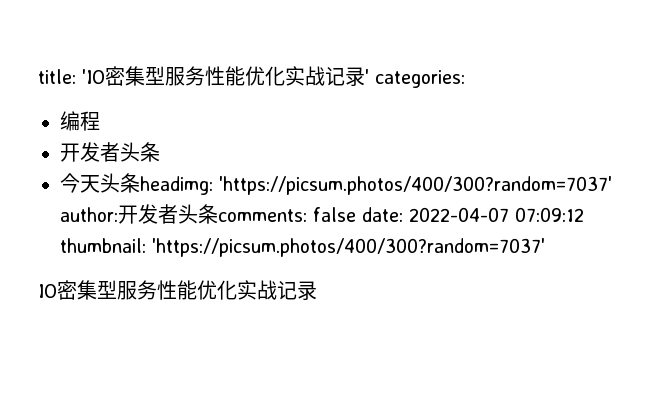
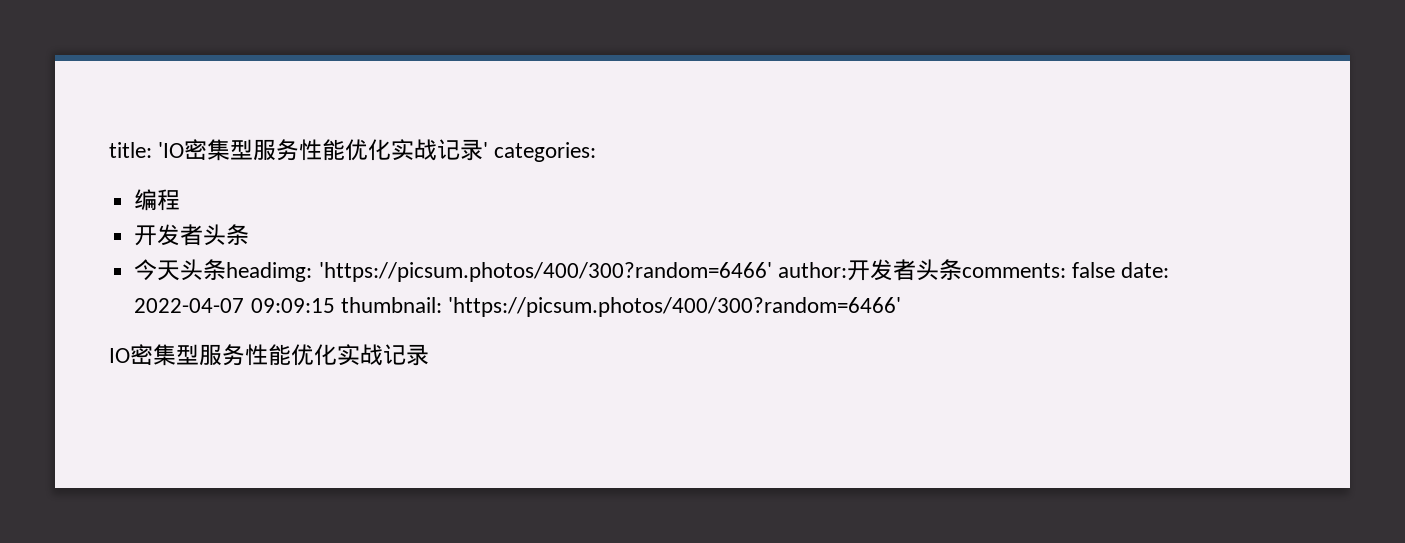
- 今天头条headimg: 'https://picsum.photos/400/300?random=7037' author:开发者头条comments: false date: 2022-04-07 07:09:12 thumbnail: 'https://picsum.photos/400/300?random=7037'
+ 今天头条headimg: 'https://picsum.photos/400/300?random=6466' author:开发者头条comments: false date: 2022-04-07 09:09:15 thumbnail: 'https://picsum.photos/400/300?random=6466'

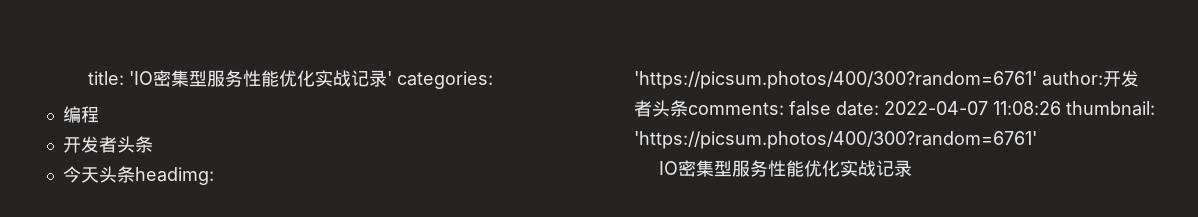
- 今天头条headimg: 'https://picsum.photos/400/300?random=6466' author:开发者头条comments: false date: 2022-04-07 09:09:15 thumbnail: 'https://picsum.photos/400/300?random=6466'
+ 今天头条headimg: 'https://picsum.photos/400/300?random=6761' author:开发者头条comments: false date: 2022-04-07 11:08:26 thumbnail: 'https://picsum.photos/400/300?random=6761'

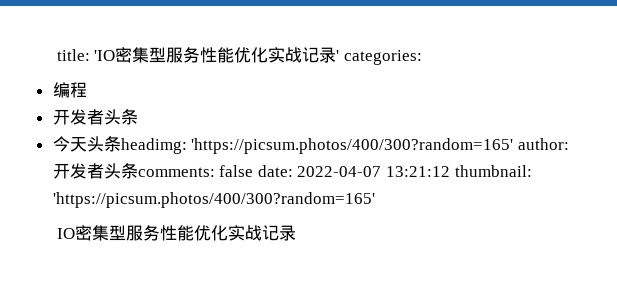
- 今天头条headimg: 'https://picsum.photos/400/300?random=6761' author:开发者头条comments: false date: 2022-04-07 11:08:26 thumbnail: 'https://picsum.photos/400/300?random=6761'
+ 今天头条headimg: 'https://picsum.photos/400/300?random=165' author:开发者头条comments: false date: 2022-04-07 13:21:12 thumbnail: 'https://picsum.photos/400/300?random=165'

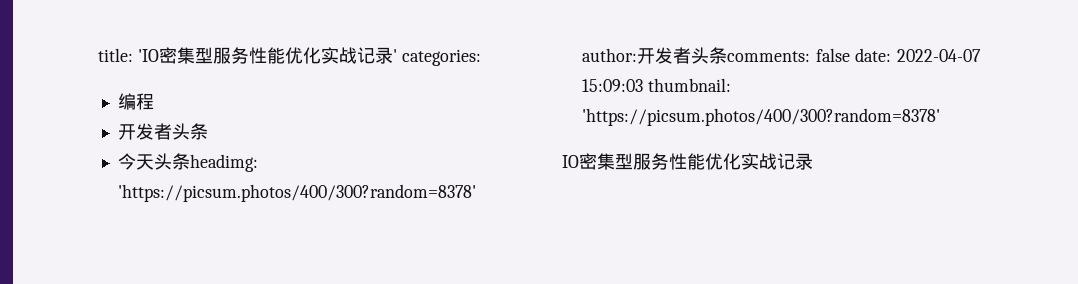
- 今天头条headimg: 'https://picsum.photos/400/300?random=165' author:开发者头条comments: false date: 2022-04-07 13:21:12 thumbnail: 'https://picsum.photos/400/300?random=165'
+ 今天头条headimg: 'https://picsum.photos/400/300?random=8378' author:开发者头条comments: false date: 2022-04-07 15:09:03 thumbnail: 'https://picsum.photos/400/300?random=8378'

